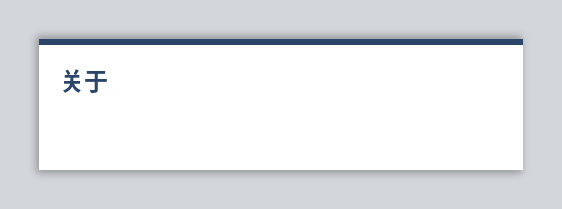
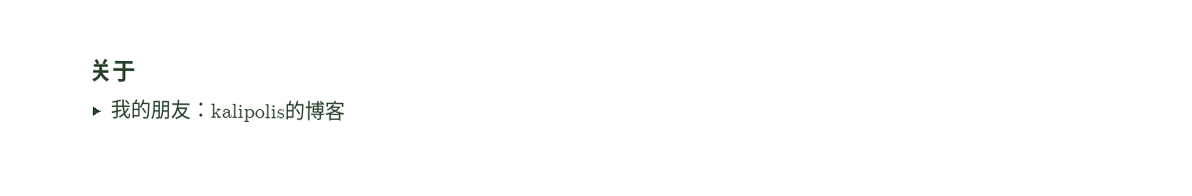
+ 我的朋友：kalipolis的博客

